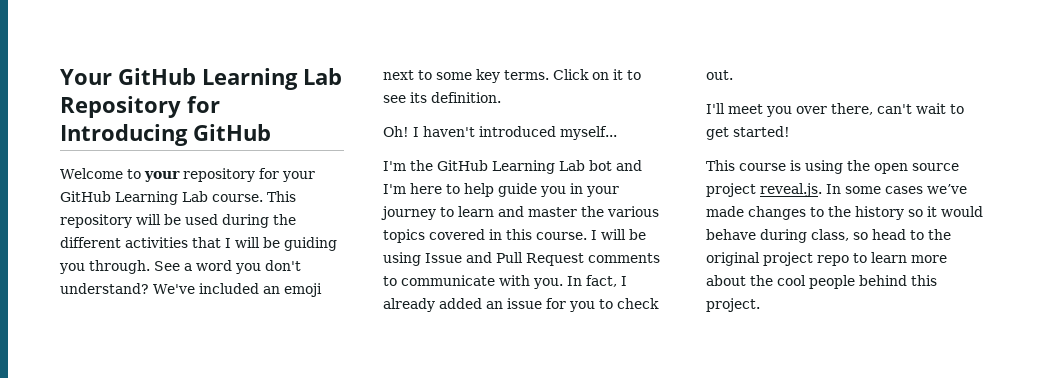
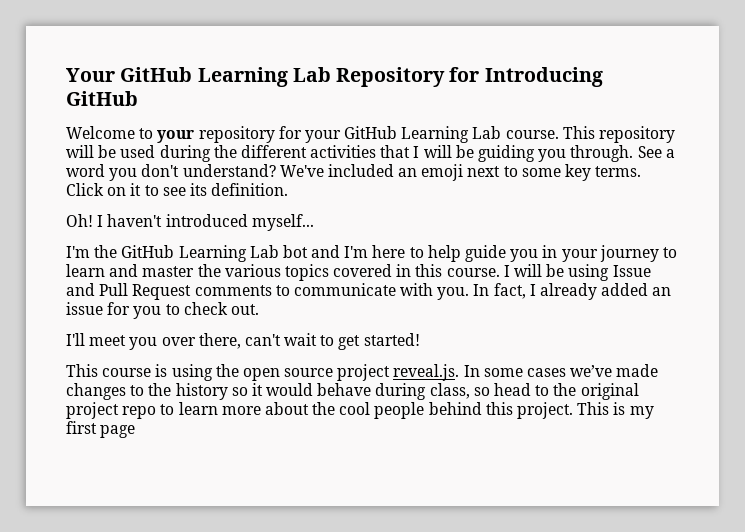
+ This is my first page

